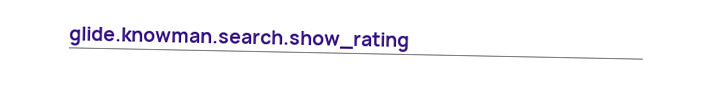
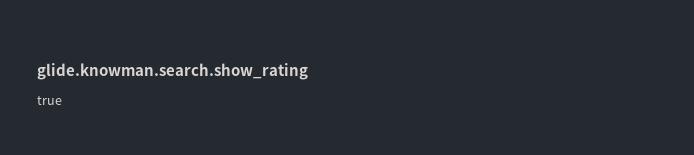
+ true

